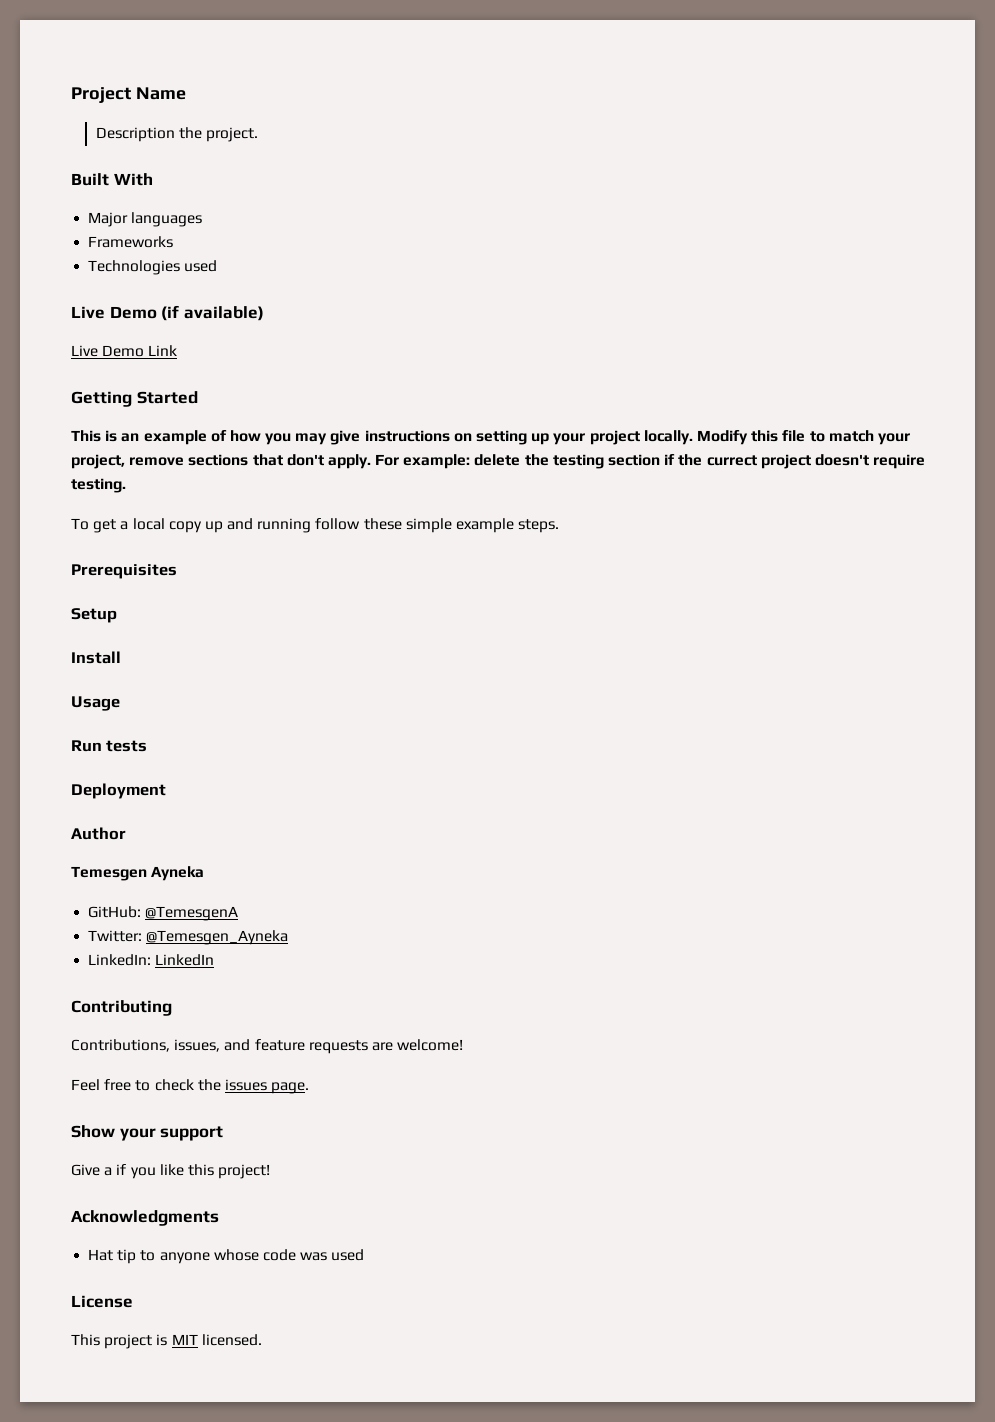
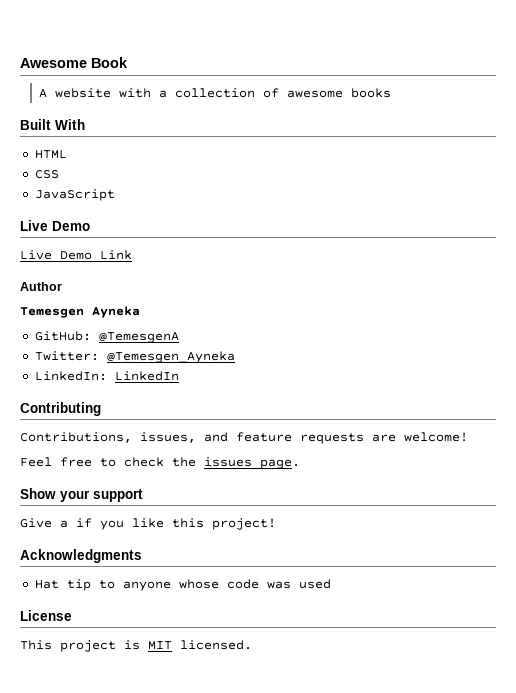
- Project Name
- Description the project.
+ Awesome Book
+ A website with a collection of awesome books
  Built With
- Major languages
- Frameworks
- Technologies used
- Live Demo (if available)
+ HTML
+ CSS
+ JavaScript
+ Live Demo
- Getting Started
- This is an example of how you may give instructions on setting up your project locally. Modify this file to match your project, remove sections that don't apply. For example: delete the testing section if the currect project doesn't require testing.
- To get a local copy up and running follow these simple example steps.
- Prerequisites
- Setup
- Install
- Usage
- Run tests
- Deployment

